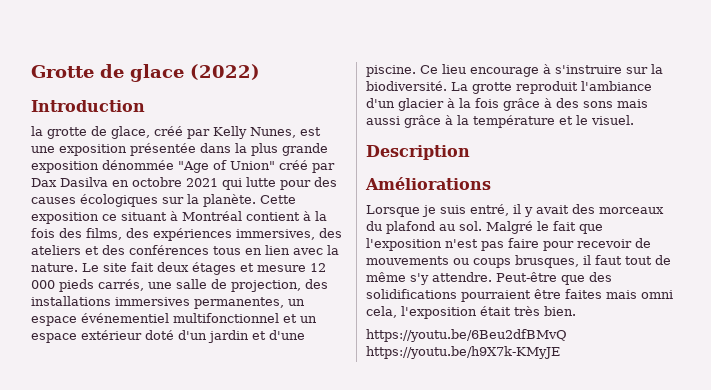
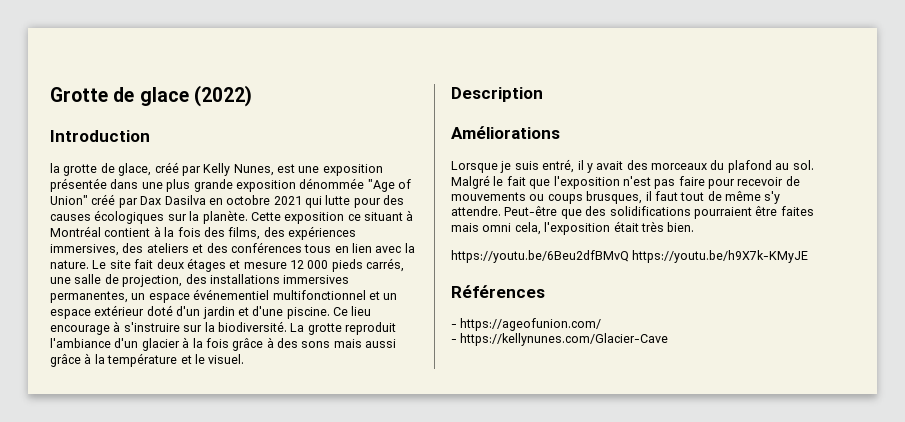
- la grotte de glace, créé par Kelly Nunes, est une exposition présentée dans la plus grande exposition dénommée "Age of Union" créé par Dax Dasilva en octobre 2021 qui lutte pour des causes écologiques sur la planète.
+ la grotte de glace, créé par Kelly Nunes, est une exposition présentée dans une plus grande exposition dénommée "Age of Union" créé par Dax Dasilva en octobre 2021 qui lutte pour des causes écologiques sur la planète.
+ Références
+ - https://ageofunion.com/
+ - https://kellynunes.com/Glacier-Cave

